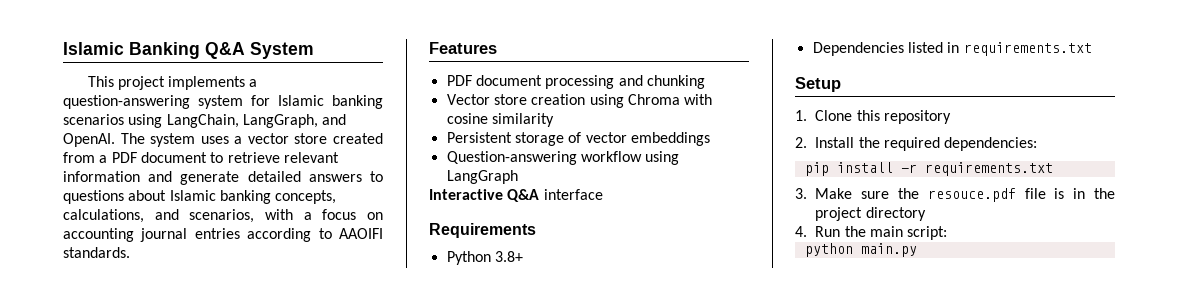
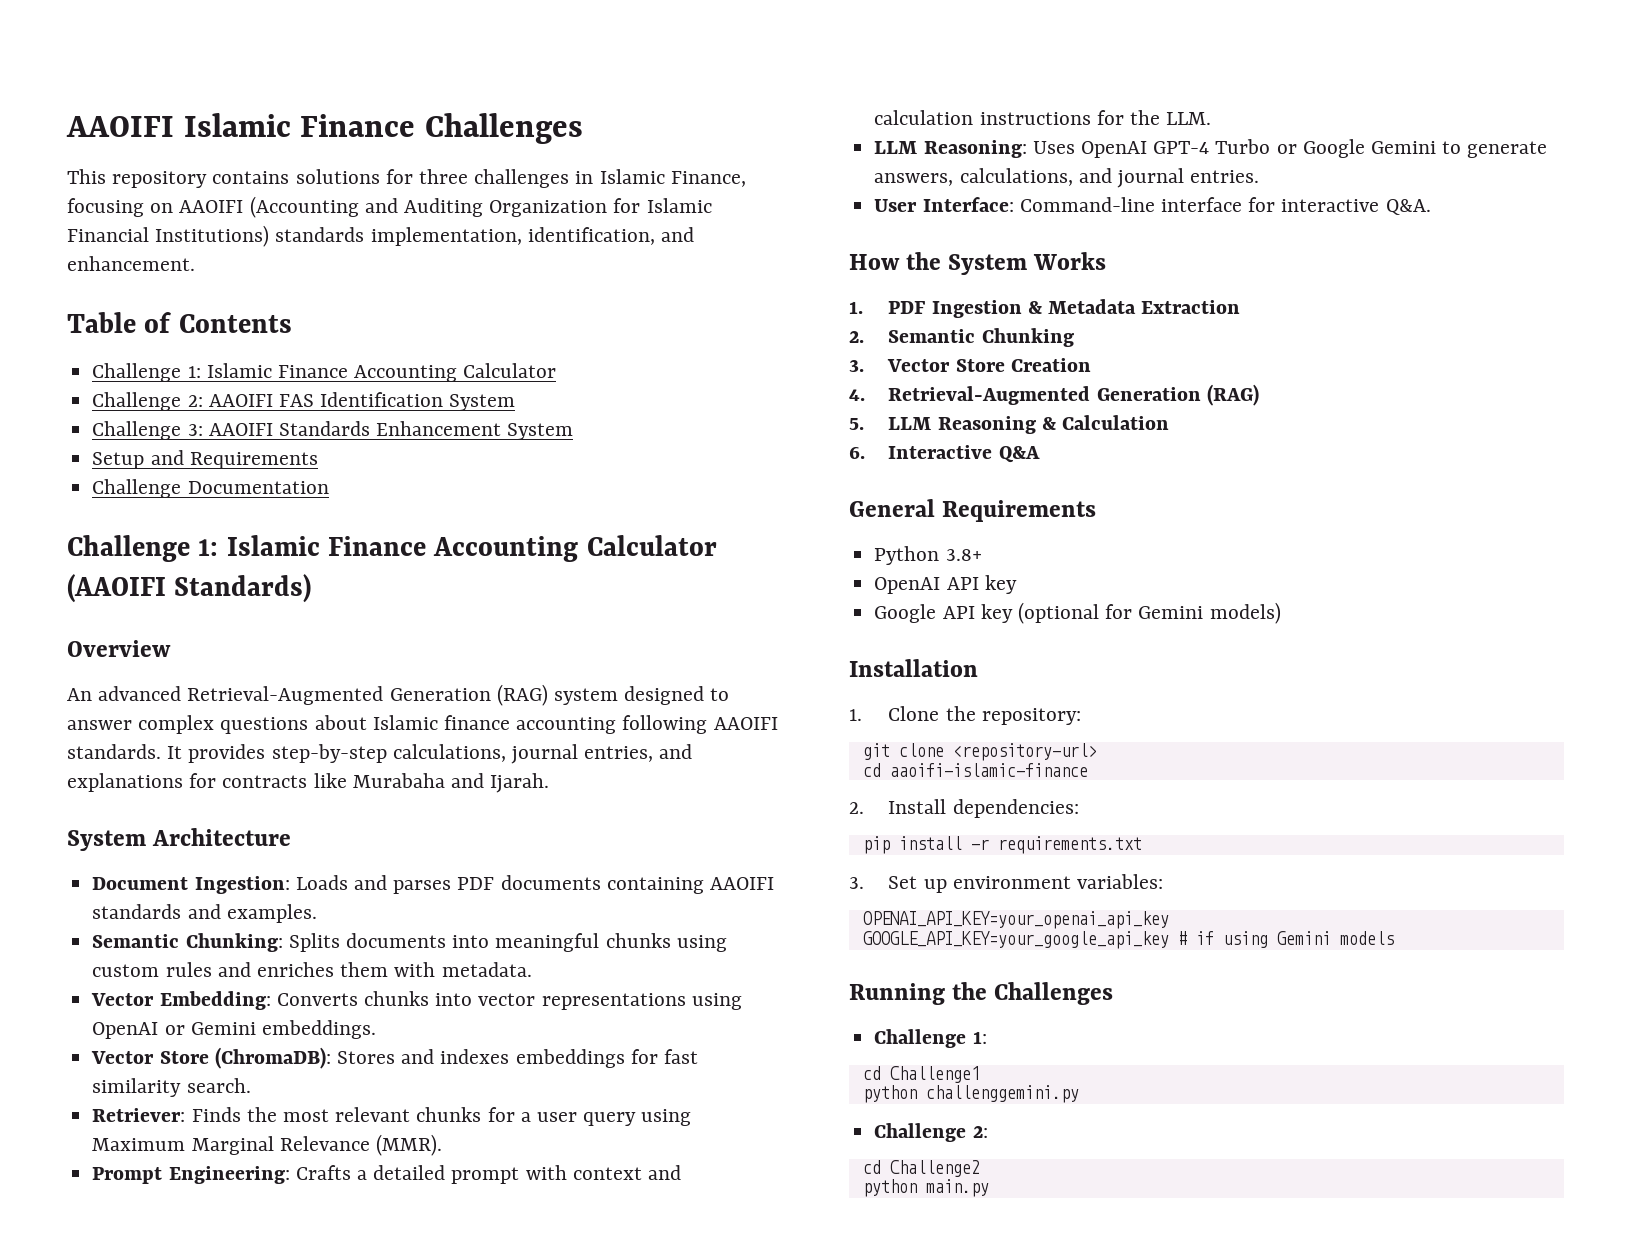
- Islamic Banking Q&A System
- This project implements a question-answering system for Islamic banking scenarios using LangChain, LangGraph, and OpenAI. The system uses a vector store created from a PDF document to retrieve relevant information and generate detailed answers to questions about Islamic banking concepts, calculations, and scenarios, with a focus on accounting journal entries according to AAOIFI standards.
- Features
- PDF document processing and chunking
- Vector store creation using Chroma with cosine similarity
- Persistent storage of vector embeddings
- Question-answering workflow using LangGraph
- Interactive Q&A interface
- Requirements
+ AAOIFI Islamic Finance Challenges
+ This repository contains solutions for three challenges in Islamic Finance, focusing on AAOIFI (Accounting and Auditing Organization for Islamic Financial Institutions) standards implementation, identification, and enhancement.
+ Table of Contents
+ Challenge 1: Islamic Finance Accounting Calculator
+ Challenge 2: AAOIFI FAS Identification System
+ Challenge 3: AAOIFI Standards Enhancement System
+ Setup and Requirements
+ Challenge Documentation
+ Challenge 1: Islamic Finance Accounting Calculator (AAOIFI Standards)
+ Overview
+ An advanced Retrieval-Augmented Generation (RAG) system designed to answer complex questions about Islamic finance accounting following AAOIFI standards. It provides step-by-step calculations, journal entries, and explanations for contracts like Murabaha and Ijarah.
+ System Architecture
+ Document Ingestion: Loads and parses PDF documents containing AAOIFI standards and examples.
+ Semantic Chunking: Splits documents into meaningful chunks using custom rules and enriches them with metadata.
+ Vector Embedding: Converts chunks into vector representations using OpenAI or Gemini embeddings.
+ Vector Store (ChromaDB): Stores and indexes embeddings for fast similarity search.
+ Retriever: Finds the most relevant chunks for a user query using Maximum Marginal Relevance (MMR).
+ Prompt Engineering: Crafts a detailed prompt with context and calculation instructions for the LLM.
+ LLM Reasoning: Uses OpenAI GPT-4 Turbo or Google Gemini to generate answers, calculations, and journal entries.
+ User Interface: Command-line interface for interactive Q&A.
+ How the System Works
+ 1. PDF Ingestion & Metadata Extraction
+ 2. Semantic Chunking
+ 3. Vector Store Creation
+ 4. Retrieval-Augmented Generation (RAG)
+ 5. LLM Reasoning & Calculation
+ 6. Interactive Q&A
+ General Requirements
- Dependencies listed in requirements.txt
- Setup
- 1. Clone this repository
+ OpenAI API key
+ Google API key (optional for Gemini models)
+ Installation
+ 1. Clone the repository:
+ git clone <repository-url>
+ cd aaoifi-islamic-finance
- 2. Install the required dependencies:
+ 2. Install dependencies:
- 3. Make sure the resouce.pdf file is in the project directory
- 4. Run the main script:
+ 3. Set up environment variables:
+ OPENAI_API_KEY=your_openai_api_key
+ GOOGLE_API_KEY=your_google_api_key # if using Gemini models
+ Running the Challenges
+ Challenge 1:
+ cd Challenge1
+ python challenggemini.py
+ Challenge 2:
+ cd Challenge2

